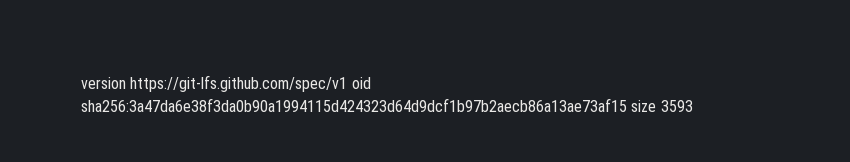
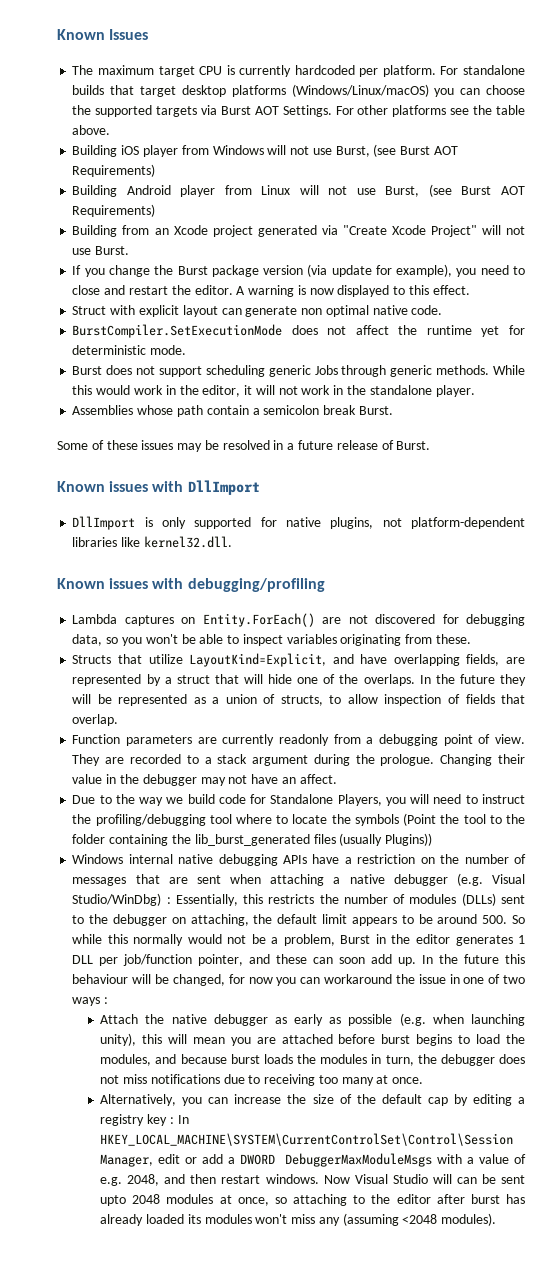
- version https://git-lfs.github.com/spec/v1 oid sha256:3a47da6e38f3da0b90a1994115d424323d64d9dcf1b97b2aecb86a13ae73af15 size 3593
+ Known Issues
+ The maximum target CPU is currently hardcoded per platform. For standalone builds that target desktop platforms (Windows/Linux/macOS) you can choose the supported targets via Burst AOT Settings. For other platforms see the table above.
+ Building iOS player from Windows will not use Burst, (see Burst AOT Requirements)
+ Building Android player from Linux will not use Burst, (see Burst AOT Requirements)
+ Building from an Xcode project generated via "Create Xcode Project" will not use Burst.
+ If you change the Burst package version (via update for example), you need to close and restart the editor. A warning is now displayed to this effect.
+ Struct with explicit layout can generate non optimal native code.
+ BurstCompiler.SetExecutionMode does not affect the runtime yet for deterministic mode.
+ Burst does not support scheduling generic Jobs through generic methods. While this would work in the editor, it will not work in the standalone player.
+ Assemblies whose path contain a semicolon break Burst.
+ Some of these issues may be resolved in a future release of Burst.
+ Known issues with DllImport
+ DllImport is only supported for native plugins, not platform-dependent libraries like kernel32.dll.
+ Known issues with debugging/profiling
+ Lambda captures on Entity.ForEach() are not discovered for debugging data, so you won't be able to inspect variables originating from these.
+ Structs that utilize LayoutKind=Explicit, and have overlapping fields, are represented by a struct that will hide one of the overlaps. In the future they will be represented as a union of structs, to allow inspection of fields that overlap.
+ Function parameters are currently readonly from a debugging point of view. They are recorded to a stack argument during the prologue. Changing their value in the debugger may not have an affect.
+ Due to the way we build code for Standalone Players, you will need to instruct the profiling/debugging tool where to locate the symbols (Point the tool to the folder containing the lib_burst_generated files (usually Plugins))
+ Windows internal native debugging APIs have a restriction on the number of messages that are sent when attaching a native debugger (e.g. Visual Studio/WinDbg) : Essentially, this restricts the number of modules (DLLs) sent to the debugger on attaching, the default limit appears to be around 500. So while this normally would not be a problem, Burst in the editor generates 1 DLL per job/function pointer, and these can soon add up. In the future this behaviour will be changed, for now you can workaround the issue in one of two ways :
+ Attach the native debugger as early as possible (e.g. when launching unity), this will mean you are attached before burst begins to load the modules, and because burst loads the modules in turn, the debugger does not miss notifications due to receiving too many at once.
+ Alternatively, you can increase the size of the default cap by editing a registry key : In HKEY_LOCAL_MACHINE\SYSTEM\CurrentControlSet\Control\Session Manager, edit or add a DWORD DebuggerMaxModuleMsgs with a value of e.g. 2048, and then restart windows. Now Visual Studio will can be sent upto 2048 modules at once, so attaching to the editor after burst has already loaded its modules won't miss any (assuming <2048 modules).

